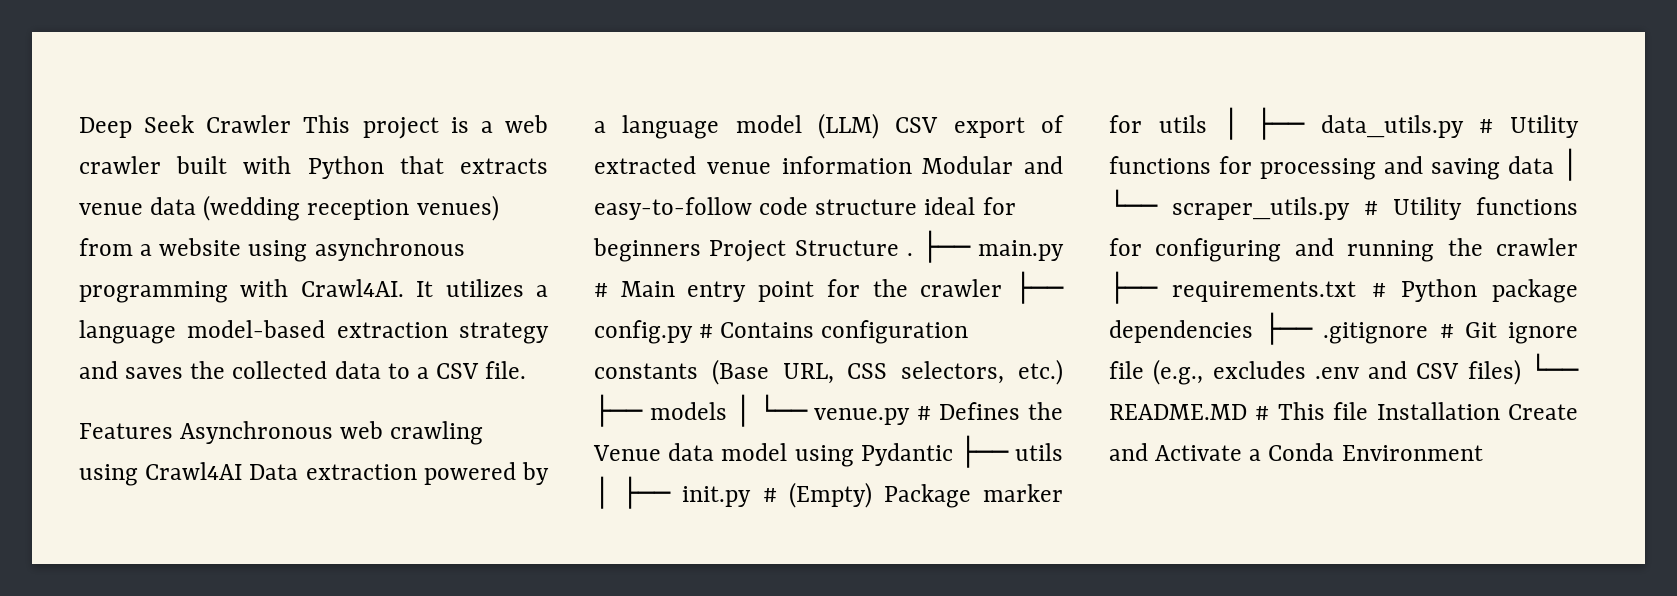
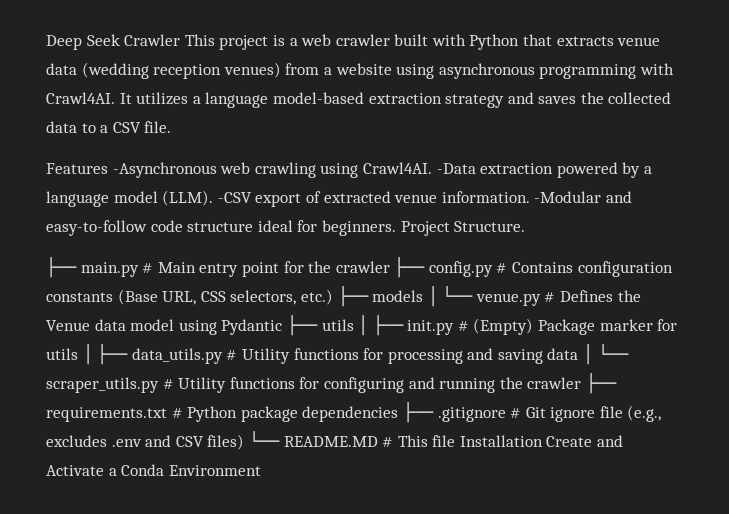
- Features Asynchronous web crawling using Crawl4AI Data extraction powered by a language model (LLM) CSV export of extracted venue information Modular and easy-to-follow code structure ideal for beginners Project Structure . ├── main.py # Main entry point for the crawler ├── config.py # Contains configuration constants (Base URL, CSS selectors, etc.) ├── models │ └── venue.py # Defines the Venue data model using Pydantic ├── utils │ ├── init.py # (Empty) Package marker for utils │ ├── data_utils.py # Utility functions for processing and saving data │ └── scraper_utils.py # Utility functions for configuring and running the crawler ├── requirements.txt # Python package dependencies ├── .gitignore # Git ignore file (e.g., excludes .env and CSV files) └── README.MD # This file Installation Create and Activate a Conda Environment
+ Features -Asynchronous web crawling using Crawl4AI. -Data extraction powered by a language model (LLM). -CSV export of extracted venue information. -Modular and easy-to-follow code structure ideal for beginners. Project Structure.
+ ├── main.py # Main entry point for the crawler ├── config.py # Contains configuration constants (Base URL, CSS selectors, etc.) ├── models │ └── venue.py # Defines the Venue data model using Pydantic ├── utils │ ├── init.py # (Empty) Package marker for utils │ ├── data_utils.py # Utility functions for processing and saving data │ └── scraper_utils.py # Utility functions for configuring and running the crawler ├── requirements.txt # Python package dependencies ├── .gitignore # Git ignore file (e.g., excludes .env and CSV files) └── README.MD # This file Installation Create and Activate a Conda Environment

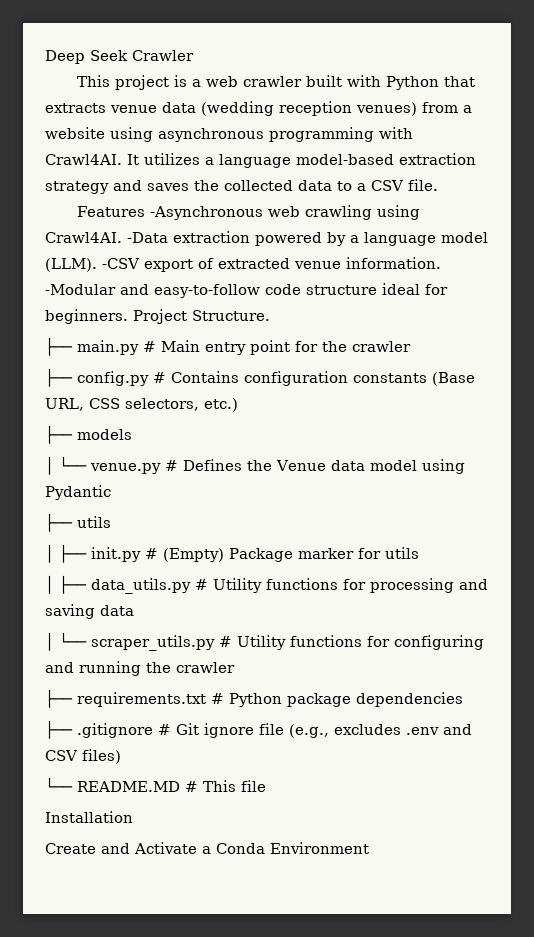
- Deep Seek Crawler This project is a web crawler built with Python that extracts venue data (wedding reception venues) from a website using asynchronous programming with Crawl4AI.
+ Deep Seek Crawler
+ This project is a web crawler built with Python that extracts venue data (wedding reception venues) from a website using asynchronous programming with Crawl4AI.
- ├── main.py # Main entry point for the crawler ├── config.py # Contains configuration constants (Base URL, CSS selectors, etc.) ├── models │ └── venue.py # Defines the Venue data model using Pydantic ├── utils │ ├── init.py # (Empty) Package marker for utils │ ├── data_utils.py # Utility functions for processing and saving data │ └── scraper_utils.py # Utility functions for configuring and running the crawler ├── requirements.txt # Python package dependencies ├── .gitignore # Git ignore file (e.g., excludes .env and CSV files) └── README.MD # This file Installation Create and Activate a Conda Environment
+ ├── main.py # Main entry point for the crawler
+ ├── config.py # Contains configuration constants (Base URL, CSS selectors, etc.)
+ ├── models
+ │ └── venue.py # Defines the Venue data model using Pydantic
+ ├── utils
+ │ ├── init.py # (Empty) Package marker for utils
+ │ ├── data_utils.py # Utility functions for processing and saving data
+ │ └── scraper_utils.py # Utility functions for configuring and running the crawler
+ ├── requirements.txt # Python package dependencies
+ ├── .gitignore # Git ignore file (e.g., excludes .env and CSV files)
+ └── README.MD # This file
+ Installation
+ Create and Activate a Conda Environment

